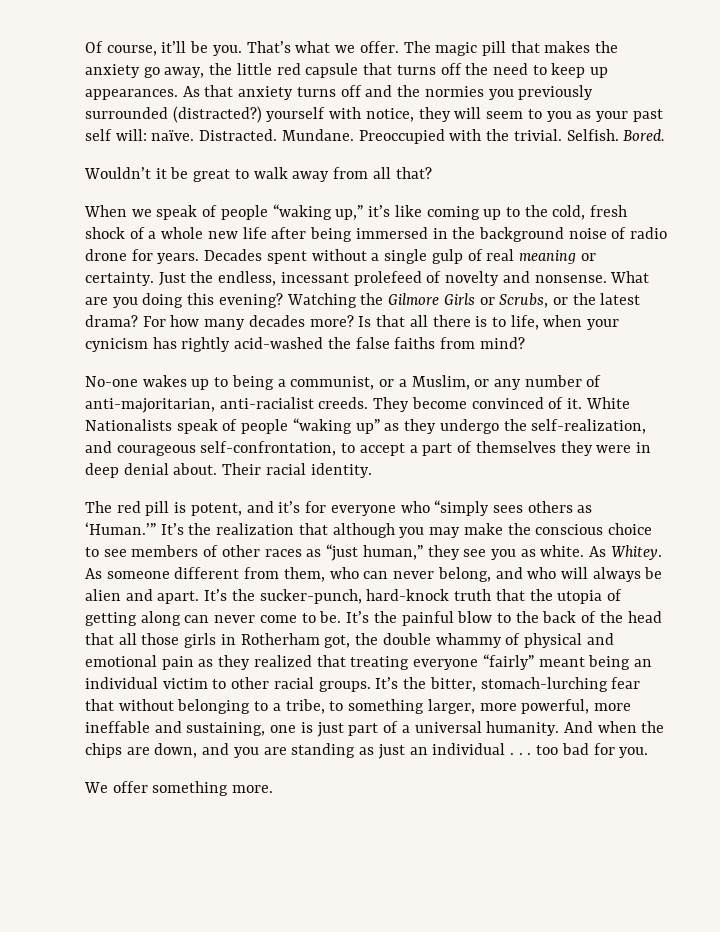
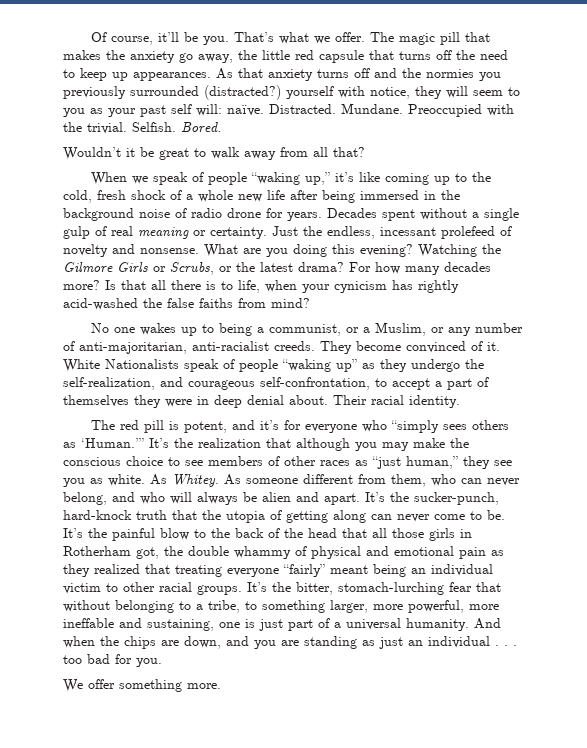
- No-one wakes up to being a communist, or a Muslim, or any number of anti-majoritarian, anti-racialist creeds.
+ No one wakes up to being a communist, or a Muslim, or any number of anti-majoritarian, anti-racialist creeds.

